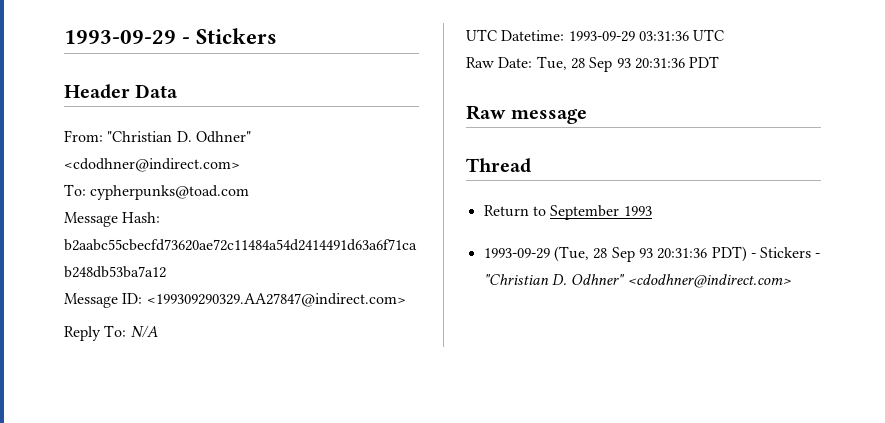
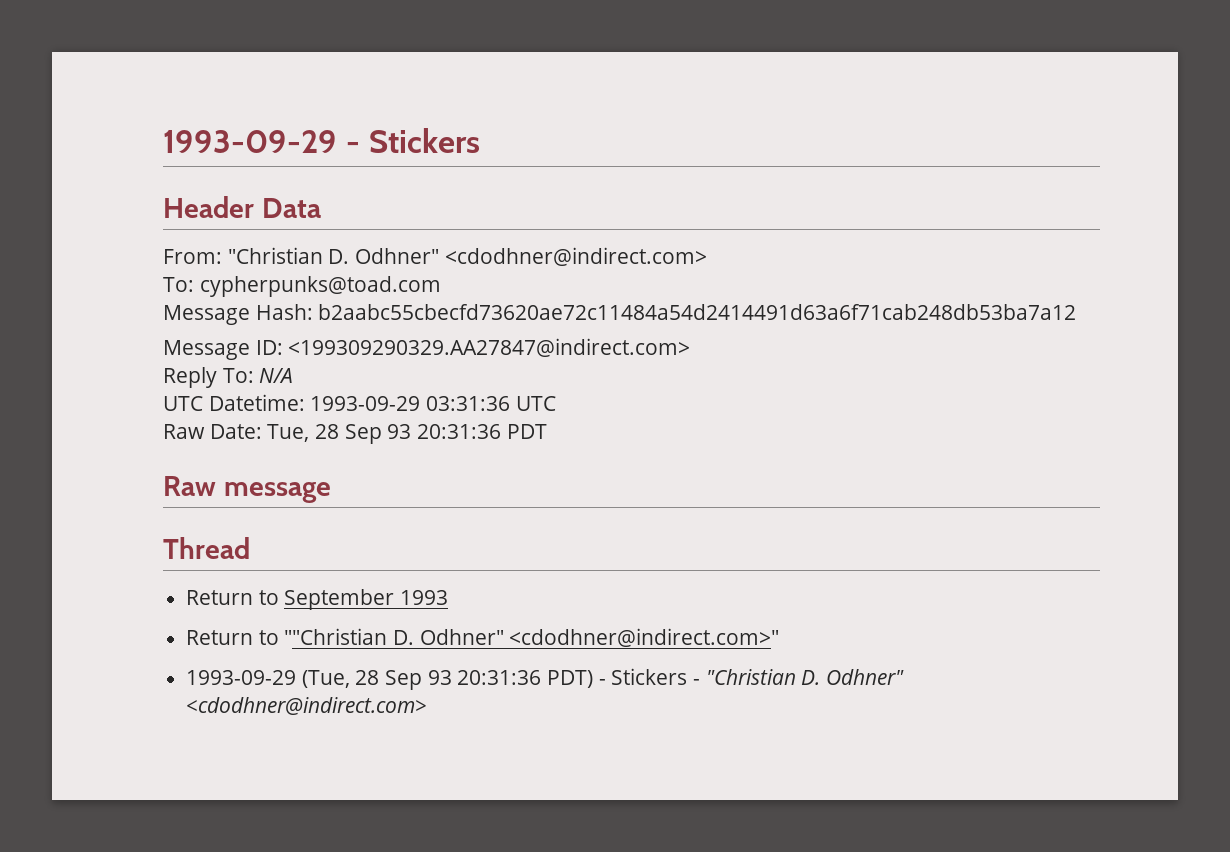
+ Return to ""Christian D. Odhner" <cdodhner@indirect.com>"

